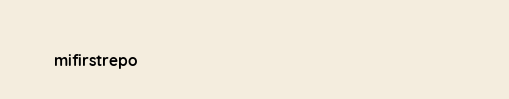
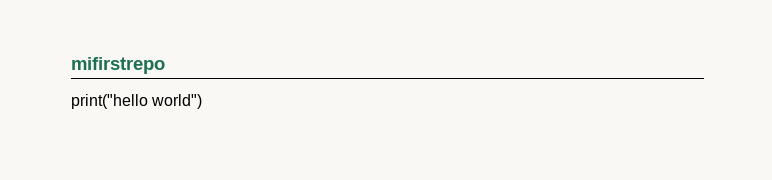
+ print("hello world")

